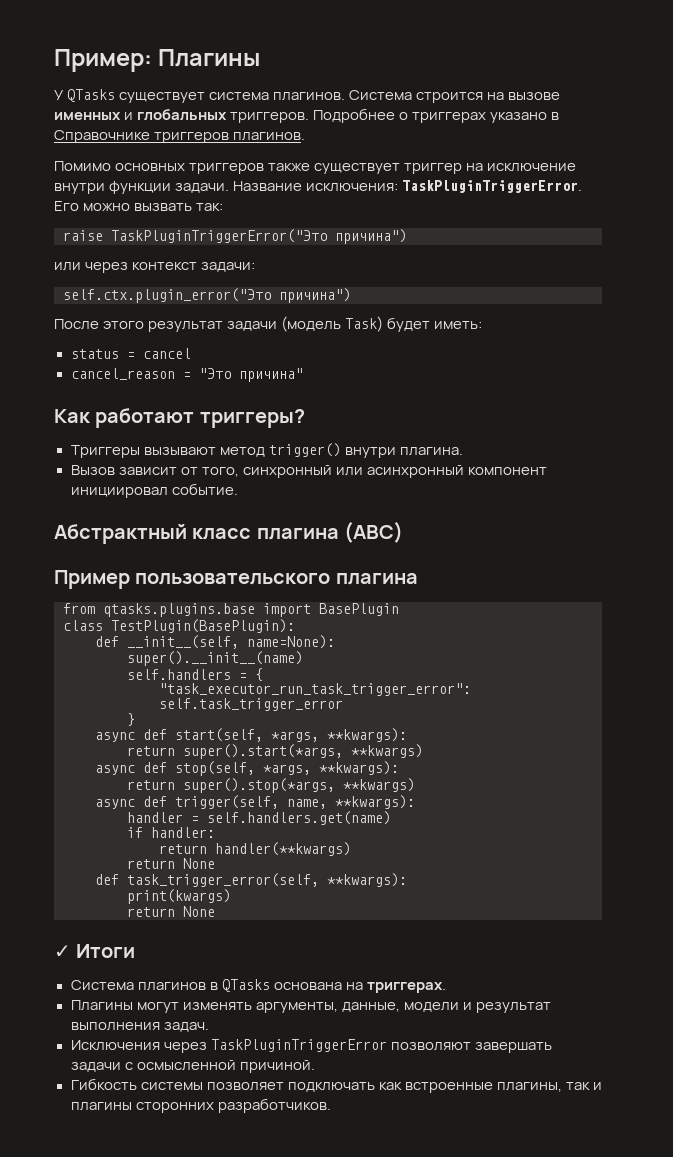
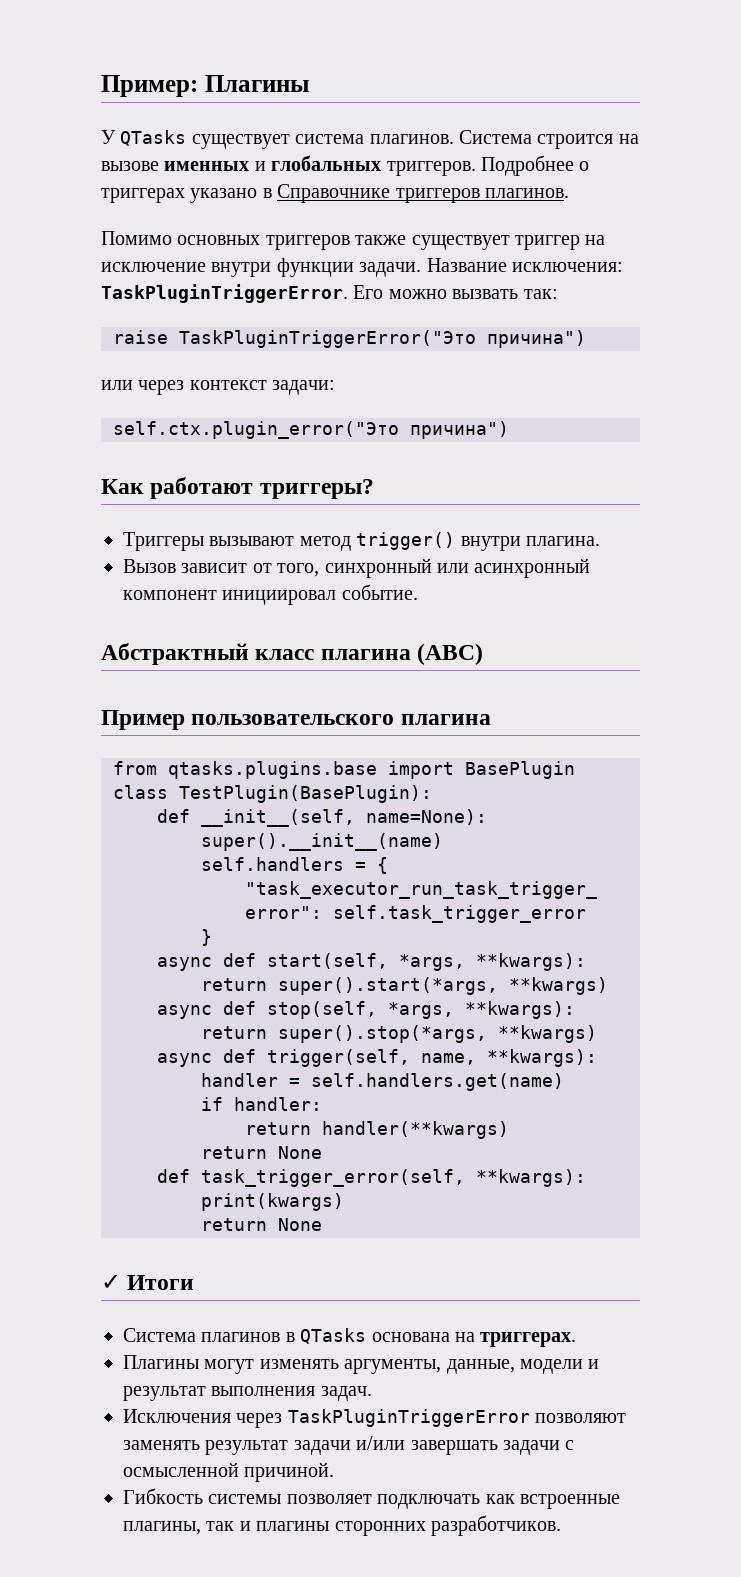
- После этого результат задачи (модель Task) будет иметь:
- status = cancel
- cancel_reason = "Это причина"
- Исключения через TaskPluginTriggerError позволяют завершать задачи с осмысленной причиной.
+ Исключения через TaskPluginTriggerError позволяют заменять результат задачи и/или завершать задачи с осмысленной причиной.

